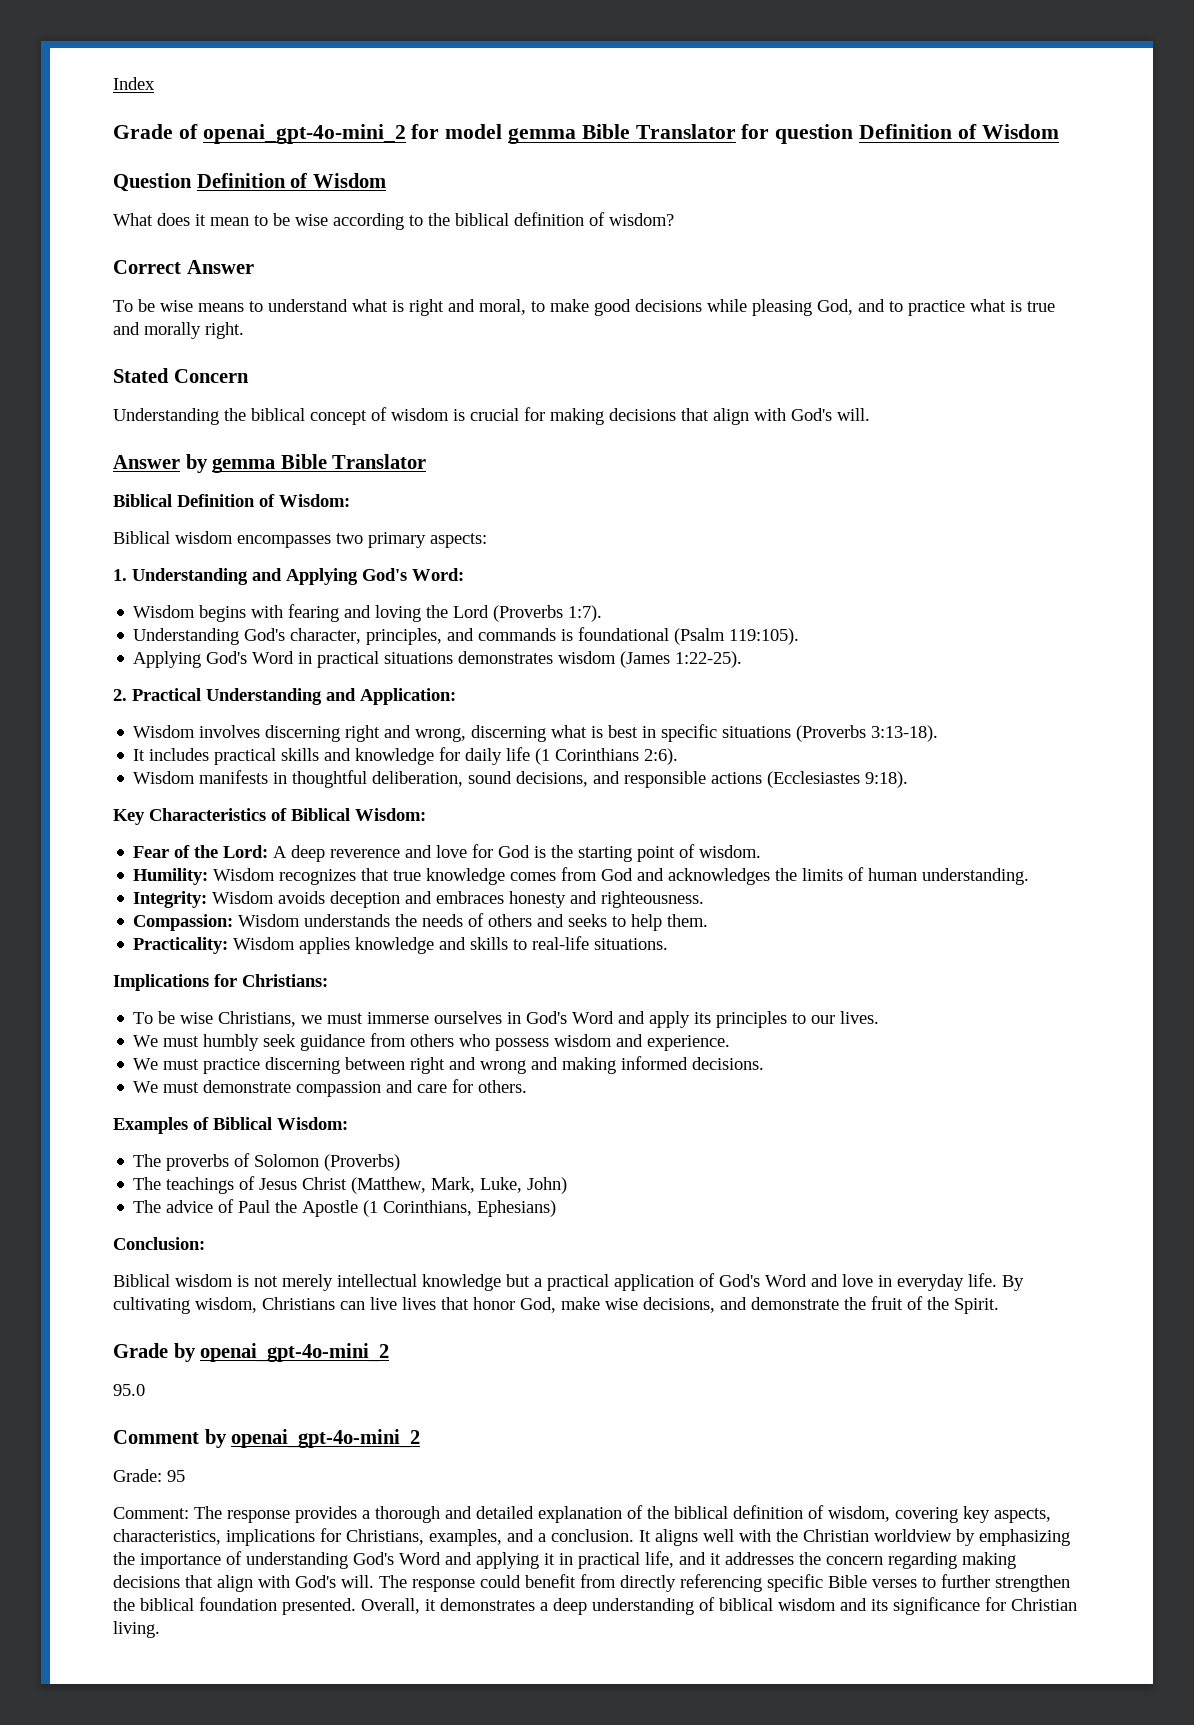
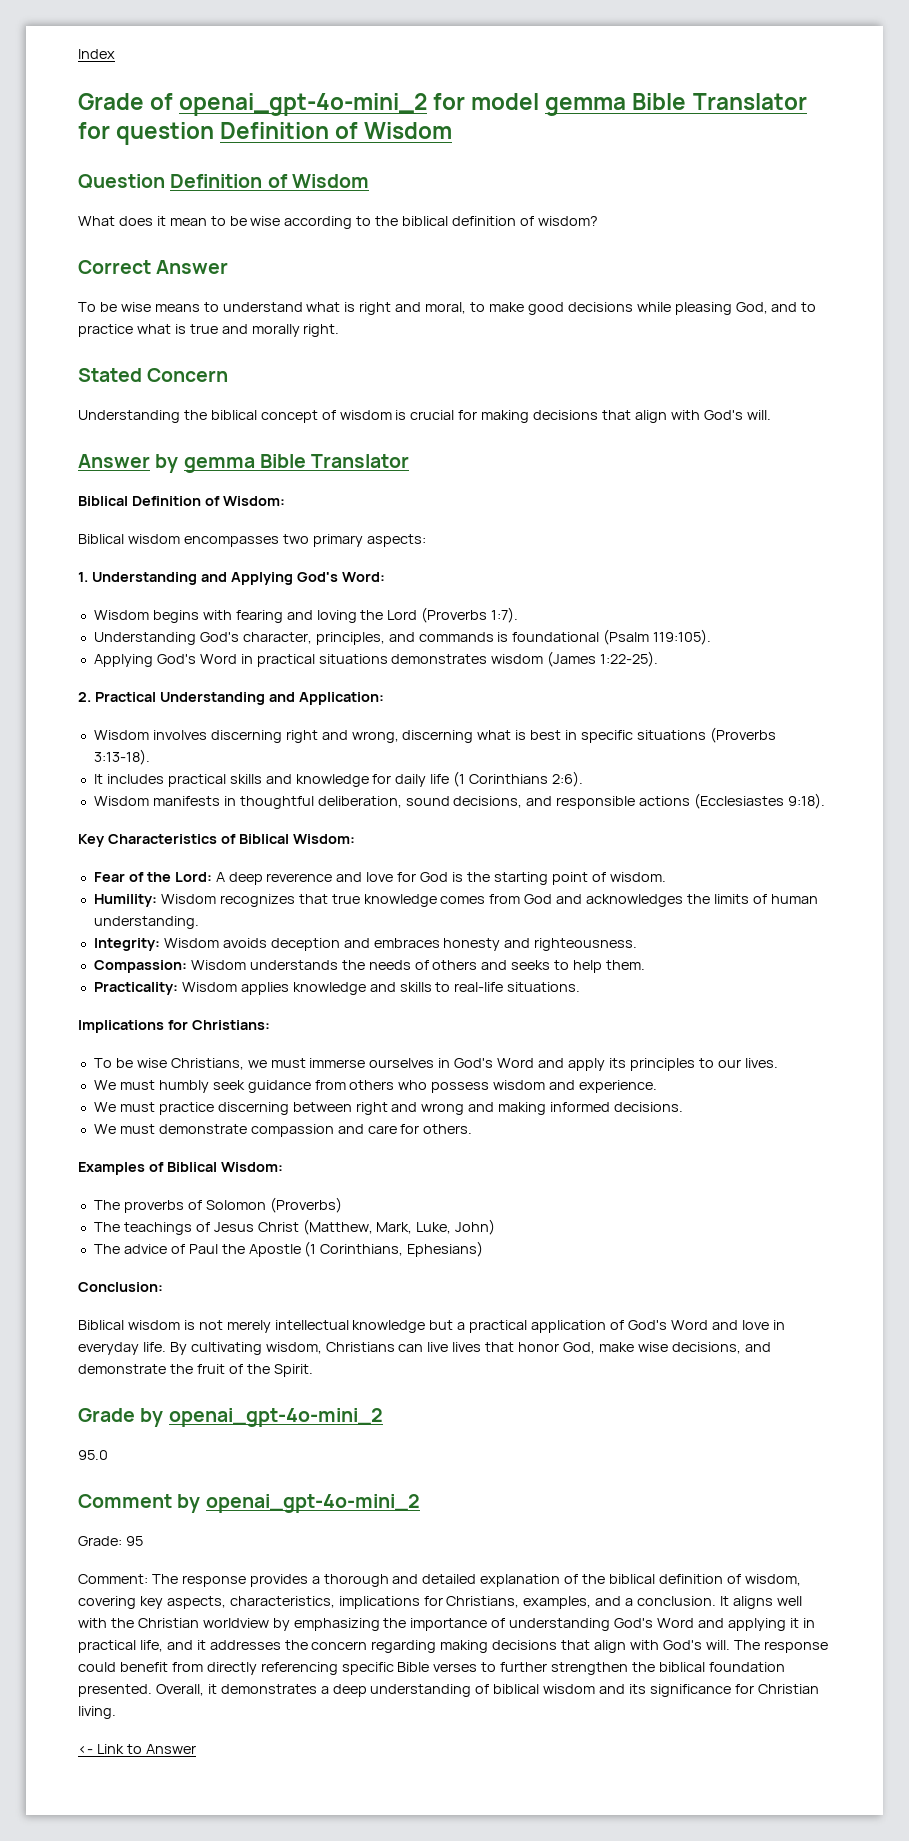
+ <- Link to Answer

